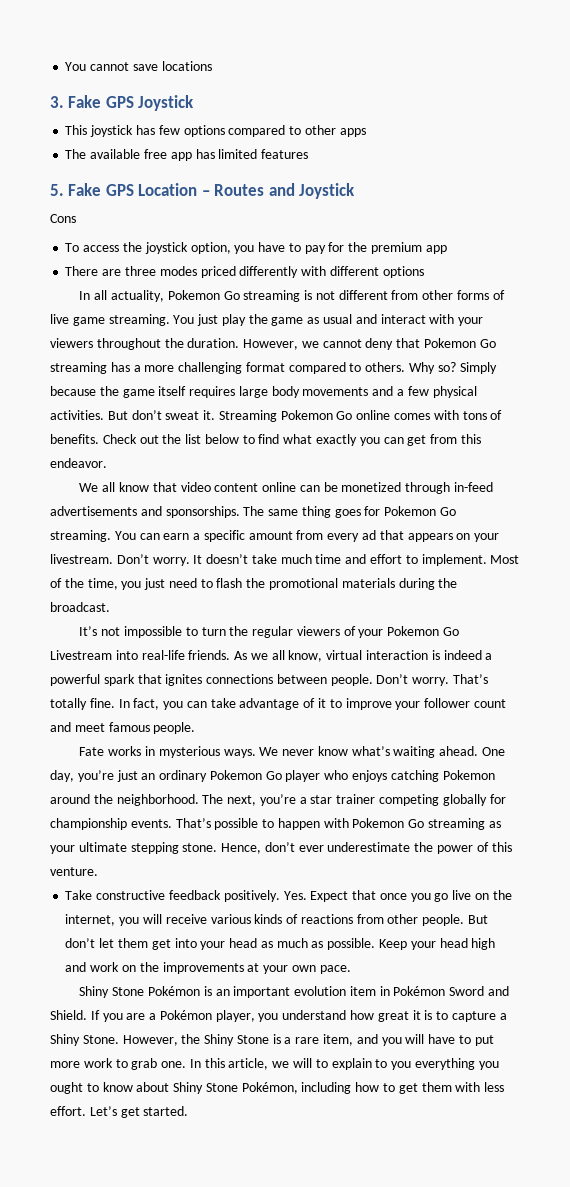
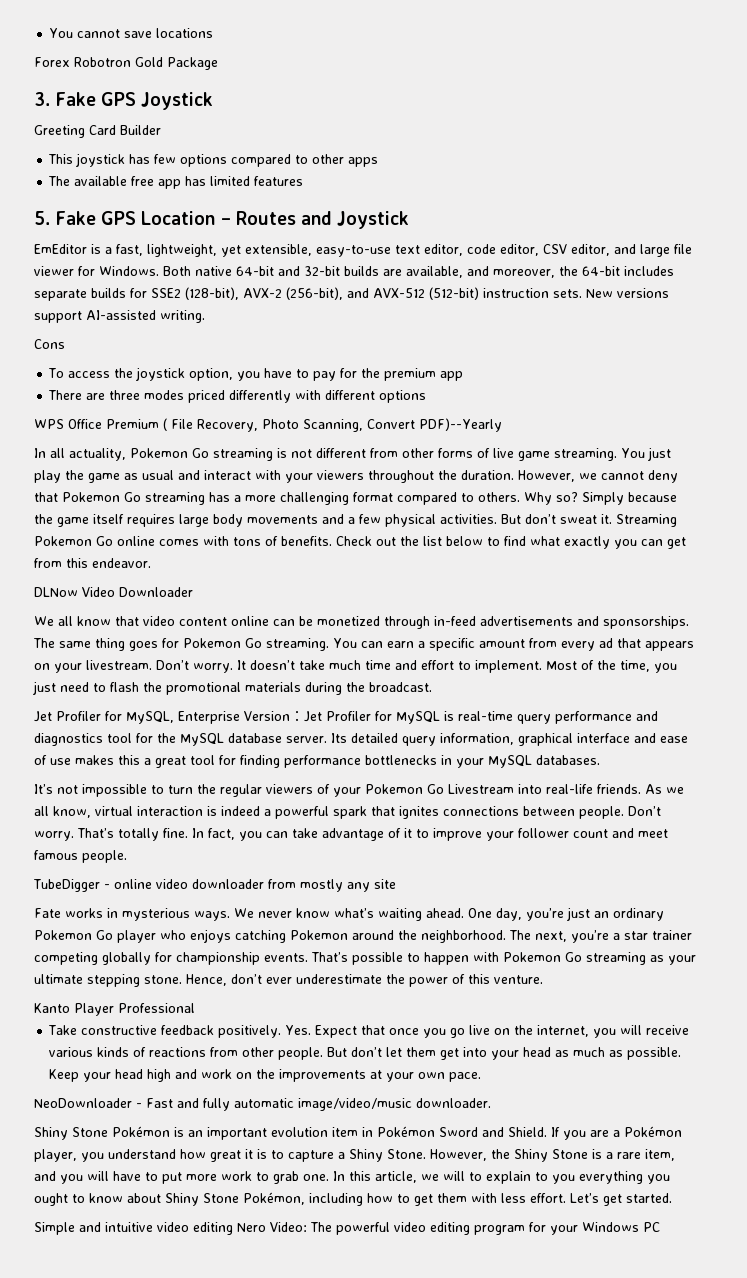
+ Forex Robotron Gold Package
+ Greeting Card Builder
+ EmEditor is a fast, lightweight, yet extensible, easy-to-use text editor, code editor, CSV editor, and large file viewer for Windows. Both native 64-bit and 32-bit builds are available, and moreover, the 64-bit includes separate builds for SSE2 (128-bit), AVX-2 (256-bit), and AVX-512 (512-bit) instruction sets. New versions support AI-assisted writing.
+ WPS Office Premium ( File Recovery, Photo Scanning, Convert PDF)--Yearly
+ DLNow Video Downloader
+ Jet Profiler for MySQL, Enterprise Version：Jet Profiler for MySQL is real-time query performance and diagnostics tool for the MySQL database server. Its detailed query information, graphical interface and ease of use makes this a great tool for finding performance bottlenecks in your MySQL databases.
+ TubeDigger - online video downloader from mostly any site
+ Kanto Player Professional
+ NeoDownloader - Fast and fully automatic image/video/music downloader.
+ Simple and intuitive video editing Nero Video: The powerful video editing program for your Windows PC

